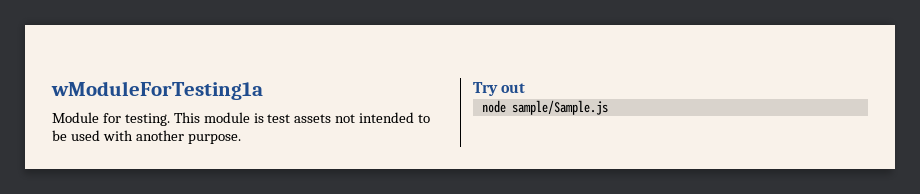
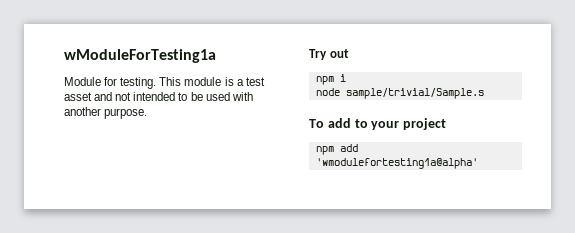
- This module is test assets not intended to be used with another purpose.
+ This module is a test asset and not intended to be used with another purpose.
+ npm i
- node sample/Sample.js
+ node sample/trivial/Sample.s
+ To add to your project
+ npm add 'wmodulefortesting1a@alpha'

